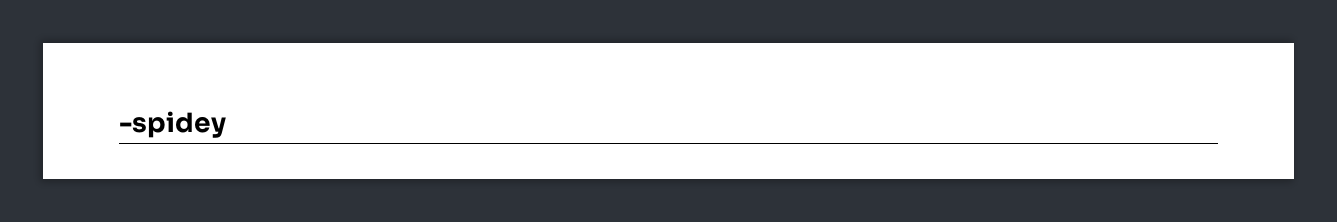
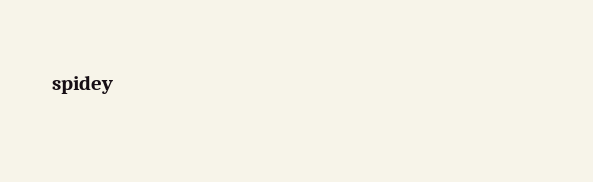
- -spidey
+ spidey

